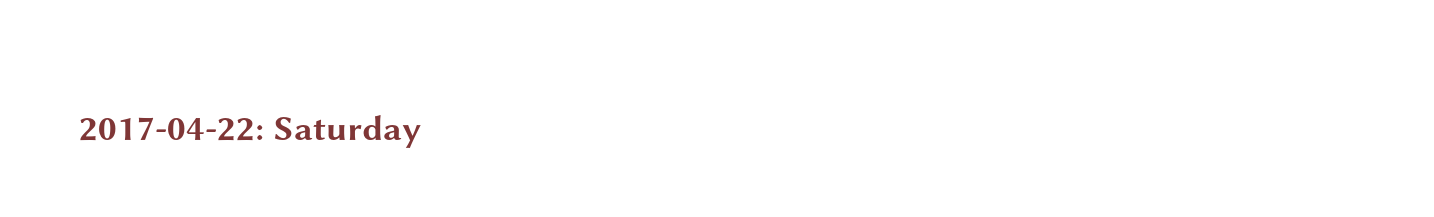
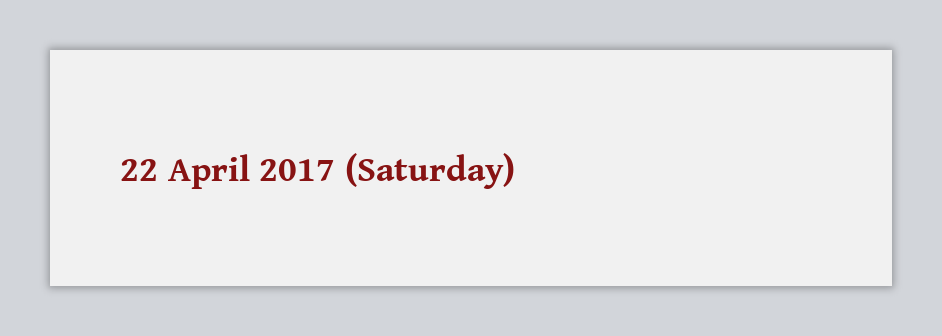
- 2017-04-22: Saturday
+ 22 April 2017 (Saturday)

